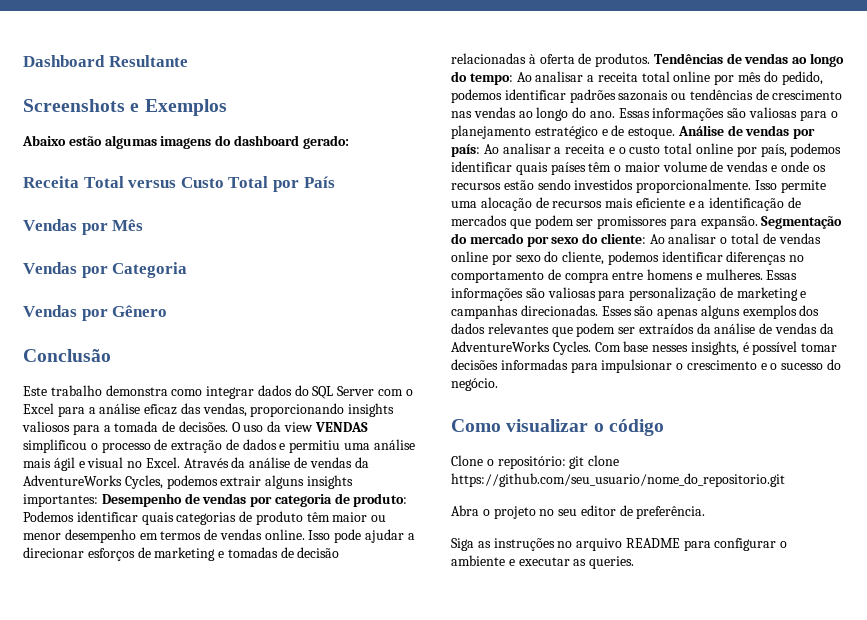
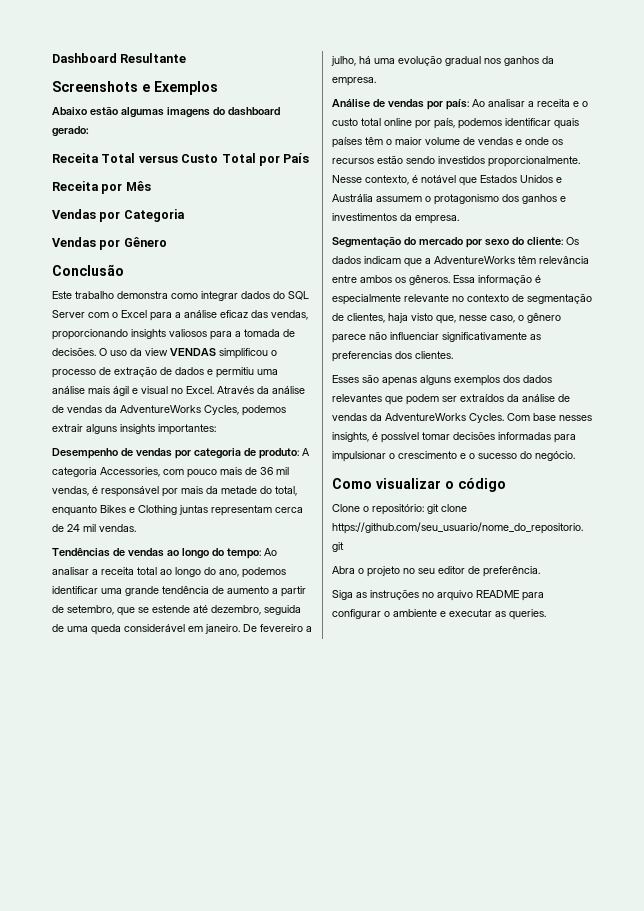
- Vendas por Mês
+ Receita por Mês
- Através da análise de vendas da AdventureWorks Cycles, podemos extrair alguns insights importantes: Desempenho de vendas por categoria de produto:
+ Através da análise de vendas da AdventureWorks Cycles, podemos extrair alguns insights importantes:
+ Desempenho de vendas por categoria de produto:
- Podemos identificar quais categorias de produto têm maior ou menor desempenho em termos de vendas online. Isso pode ajudar a direcionar esforços de marketing e tomadas de decisão relacionadas à oferta de produtos. Tendências de vendas ao longo do tempo:
+ A categoria Accessories, com pouco mais de 36 mil vendas, é responsável por mais da metade do total, enquanto Bikes e Clothing juntas representam cerca de 24 mil vendas.
+ Tendências de vendas ao longo do tempo:
- Ao analisar a receita total online por mês do pedido, podemos identificar padrões sazonais ou tendências de crescimento nas vendas ao longo do ano. Essas informações são valiosas para o planejamento estratégico e de estoque. Análise de vendas por país:
+ Ao analisar a receita total ao longo do ano, podemos identificar uma grande tendência de aumento a partir de setembro, que se estende até dezembro, seguida de uma queda considerável em janeiro. De fevereiro a julho, há uma evolução gradual nos ganhos da empresa.
+ Análise de vendas por país:
- Isso permite uma alocação de recursos mais eficiente e a identificação de mercados que podem ser promissores para expansão. Segmentação do mercado por sexo do cliente: Ao analisar o total de vendas online por sexo do cliente, podemos identificar diferenças no comportamento de compra entre homens e mulheres. Essas informações são valiosas para personalização de marketing e campanhas direcionadas. Esses são apenas alguns exemplos dos dados relevantes que podem ser extraídos da análise de vendas da AdventureWorks Cycles.
+ Nesse contexto, é notável que Estados Unidos e Austrália assumem o protagonismo dos ganhos e investimentos da empresa.
+ Segmentação do mercado por sexo do cliente: Os dados indicam que a AdventureWorks têm relevância entre ambos os gêneros. Essa informação é especialmente relevante no contexto de segmentação de clientes, haja visto que, nesse caso, o gênero parece não influenciar significativamente as preferencias dos clientes.
+ Esses são apenas alguns exemplos dos dados relevantes que podem ser extraídos da análise de vendas da AdventureWorks Cycles.

